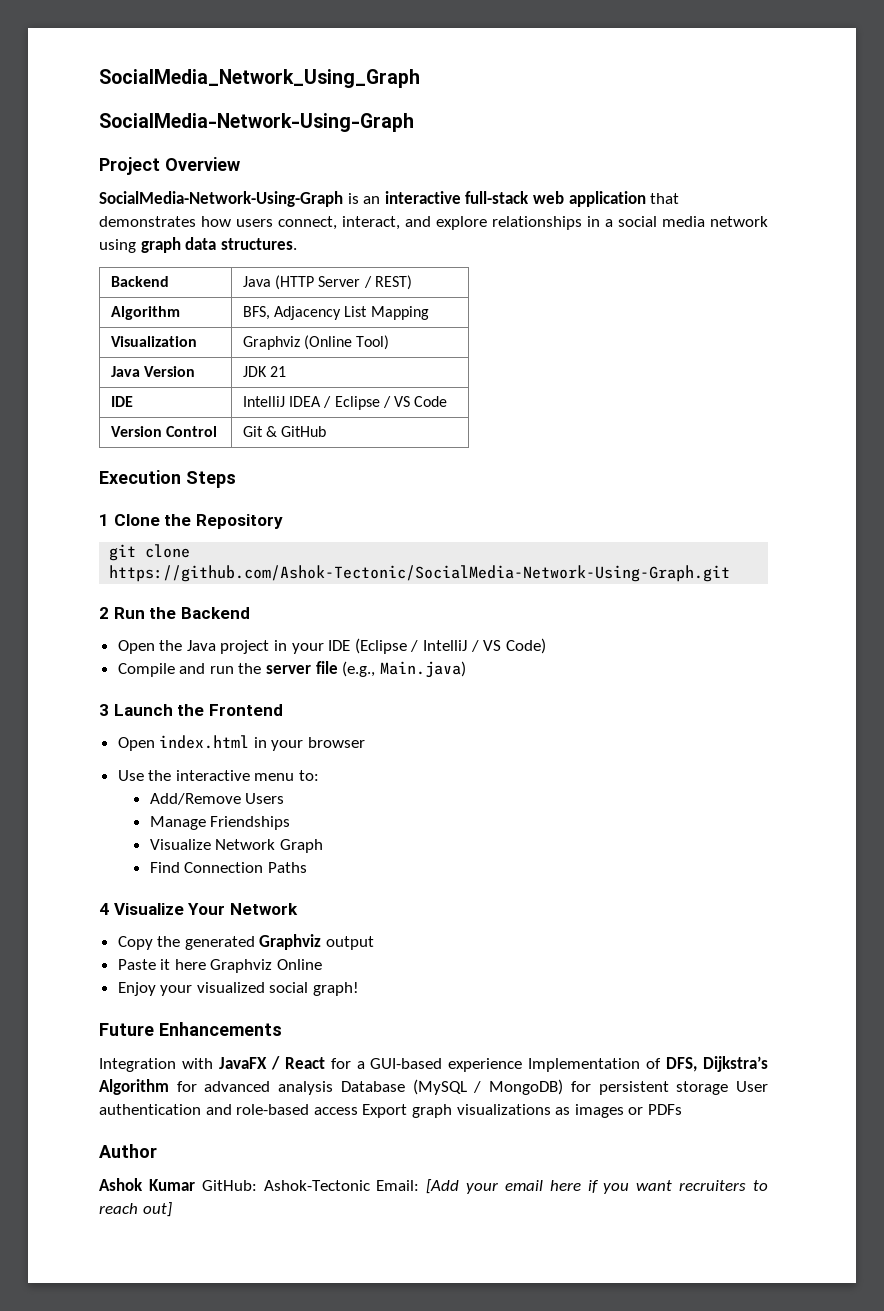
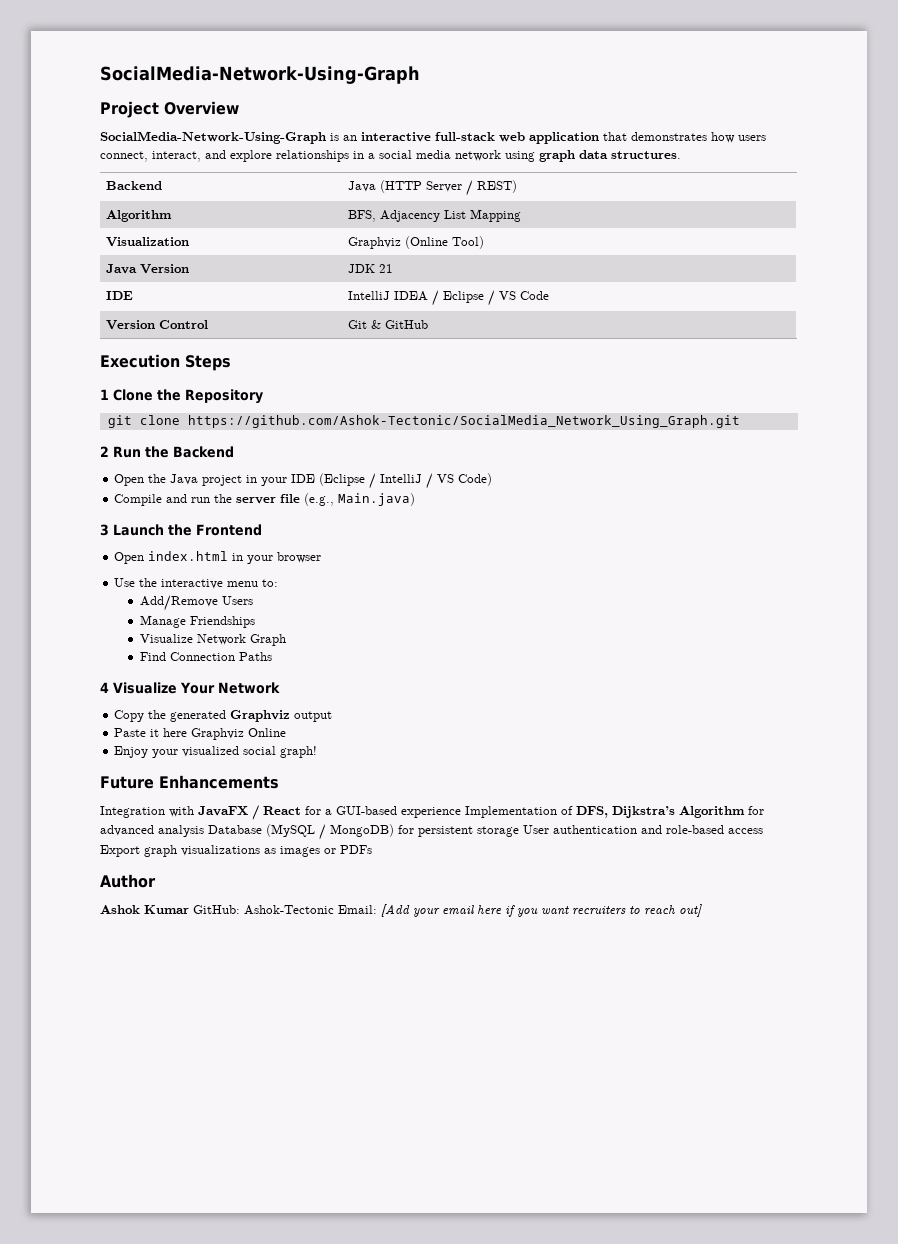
- SocialMedia_Network_Using_Graph
- git clone https://github.com/Ashok-Tectonic/SocialMedia-Network-Using-Graph.git
+ git clone https://github.com/Ashok-Tectonic/SocialMedia_Network_Using_Graph.git

